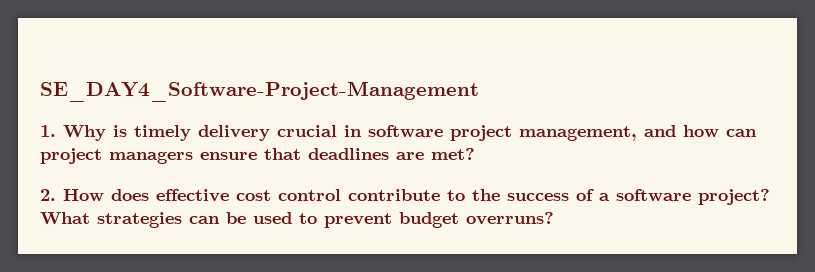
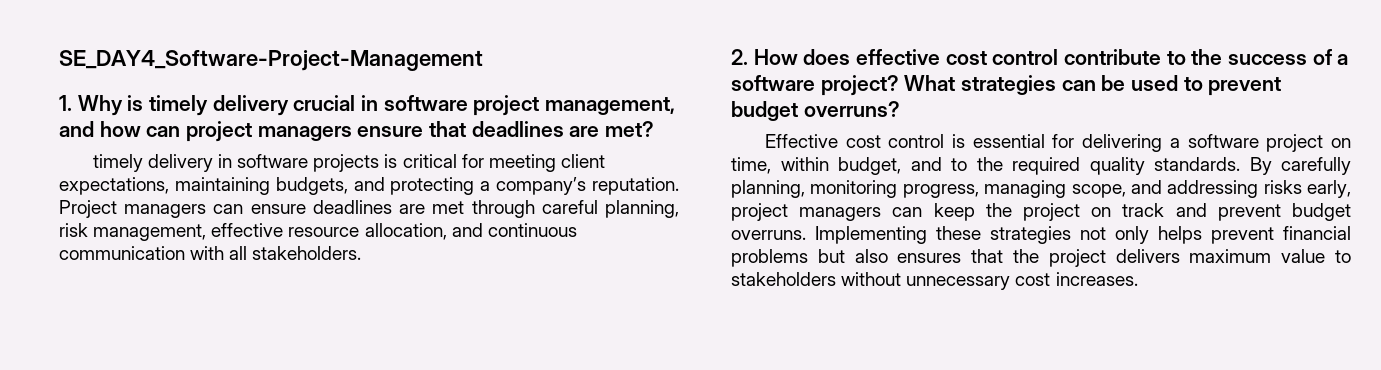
+ timely delivery in software projects is critical for meeting client expectations, maintaining budgets, and protecting a company’s reputation. Project managers can ensure deadlines are met through careful planning, risk management, effective resource allocation, and continuous communication with all stakeholders.
+ Effective cost control is essential for delivering a software project on time, within budget, and to the required quality standards. By carefully planning, monitoring progress, managing scope, and addressing risks early, project managers can keep the project on track and prevent budget overruns. Implementing these strategies not only helps prevent financial problems but also ensures that the project delivers maximum value to stakeholders without unnecessary cost increases.

